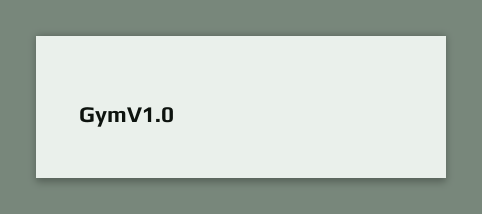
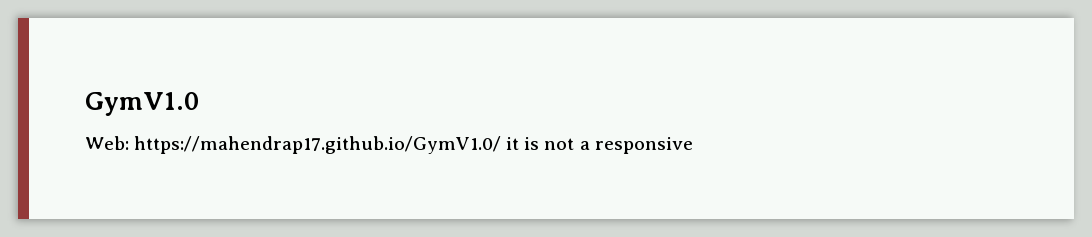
+ Web: https://mahendrap17.github.io/GymV1.0/ it is not a responsive

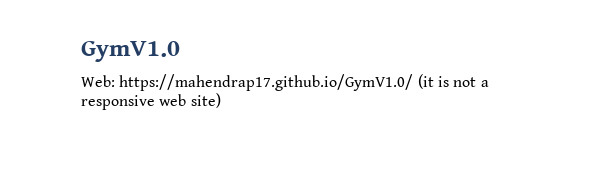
- Web: https://mahendrap17.github.io/GymV1.0/ it is not a responsive
+ Web: https://mahendrap17.github.io/GymV1.0/ (it is not a responsive web site)

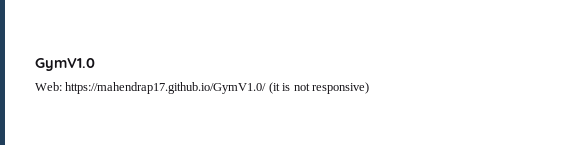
- Web: https://mahendrap17.github.io/GymV1.0/ (it is not a responsive web site)
+ Web: https://mahendrap17.github.io/GymV1.0/ (it is not responsive)

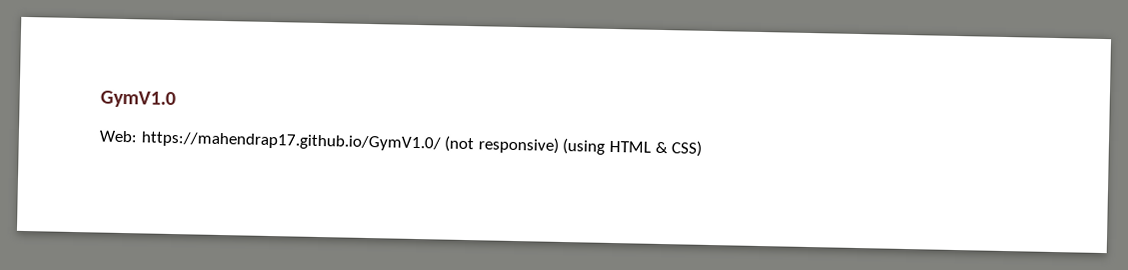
- Web: https://mahendrap17.github.io/GymV1.0/ (it is not responsive)
+ Web: https://mahendrap17.github.io/GymV1.0/ (not responsive) (using HTML & CSS)

